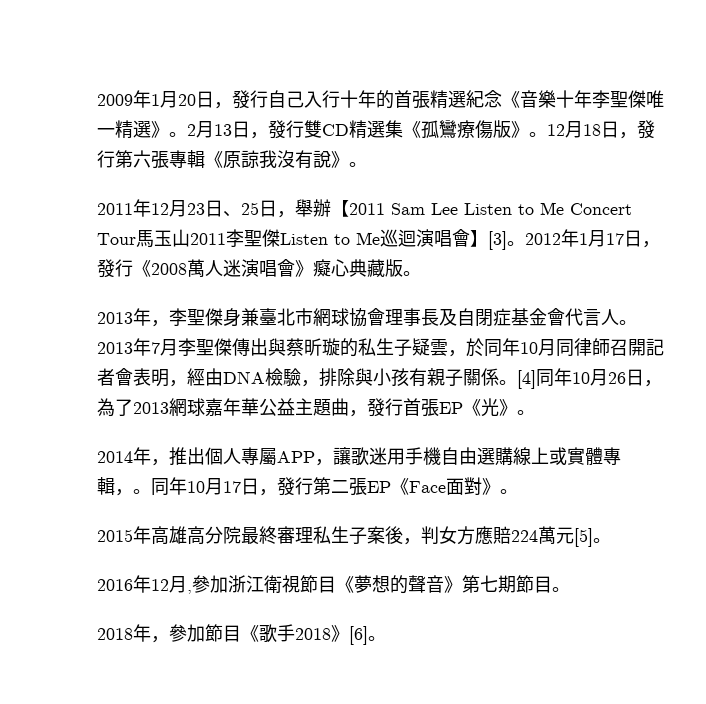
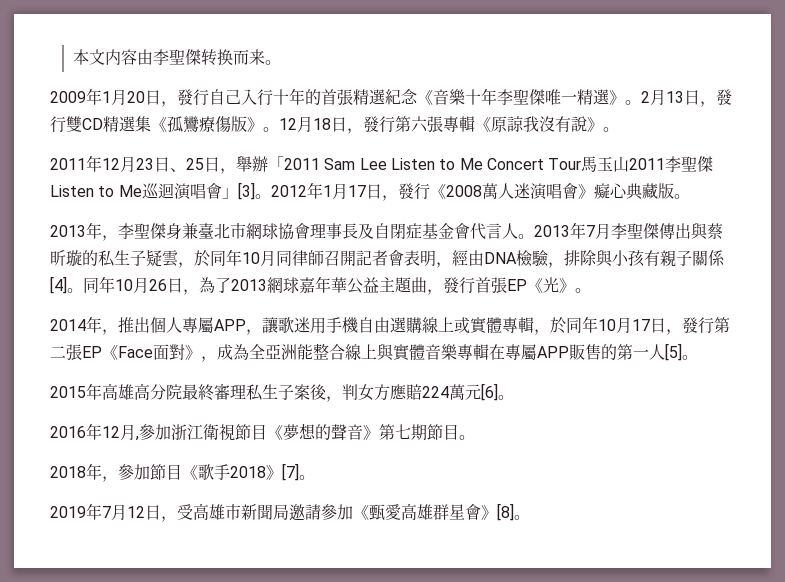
+ 本文内容由李聖傑转换而来。
- 2011年12月23日、25日，舉辦【2011 Sam Lee Listen to Me Concert Tour馬玉山2011李聖傑Listen to Me巡迴演唱會】[3]。
+ 2011年12月23日、25日，舉辦「2011 Sam Lee Listen to Me Concert Tour馬玉山2011李聖傑Listen to Me巡迴演唱會」[3]。
- 2013年7月李聖傑傳出與蔡昕璇的私生子疑雲，於同年10月同律師召開記者會表明，經由DNA檢驗，排除與小孩有親子關係。[4]同年10月26日，為了2013網球嘉年華公益主題曲，發行首張EP《光》。
+ 2013年7月李聖傑傳出與蔡昕璇的私生子疑雲，於同年10月同律師召開記者會表明，經由DNA檢驗，排除與小孩有親子關係[4]。同年10月26日，為了2013網球嘉年華公益主題曲，發行首張EP《光》。
- 2014年，推出個人專屬APP，讓歌迷用手機自由選購線上或實體專輯，。同年10月17日，發行第二張EP《Face面對》。
+ 2014年，推出個人專屬APP，讓歌迷用手機自由選購線上或實體專輯，於同年10月17日，發行第二張EP《Face面對》，成為全亞洲能整合線上與實體音樂專輯在專屬APP販售的第一人[5]。
- 2015年高雄高分院最終審理私生子案後，判女方應賠224萬元[5]。
+ 2015年高雄高分院最終審理私生子案後，判女方應賠224萬元[6]。
- 2018年，參加節目《歌手2018》[6]。
+ 2018年，參加節目《歌手2018》[7]。
+ 2019年7月12日，受高雄市新聞局邀請參加《甄愛高雄群星會》[8]。

